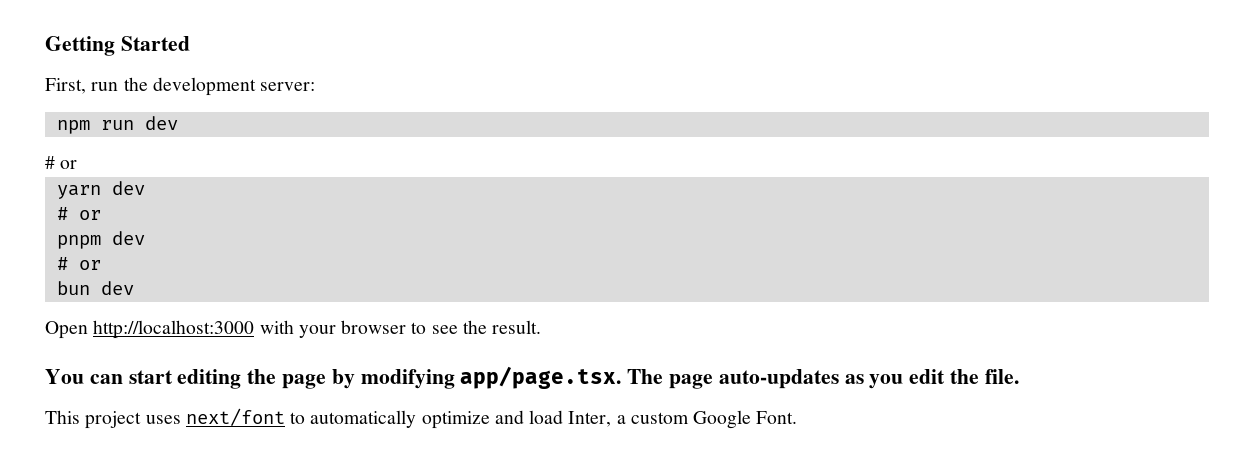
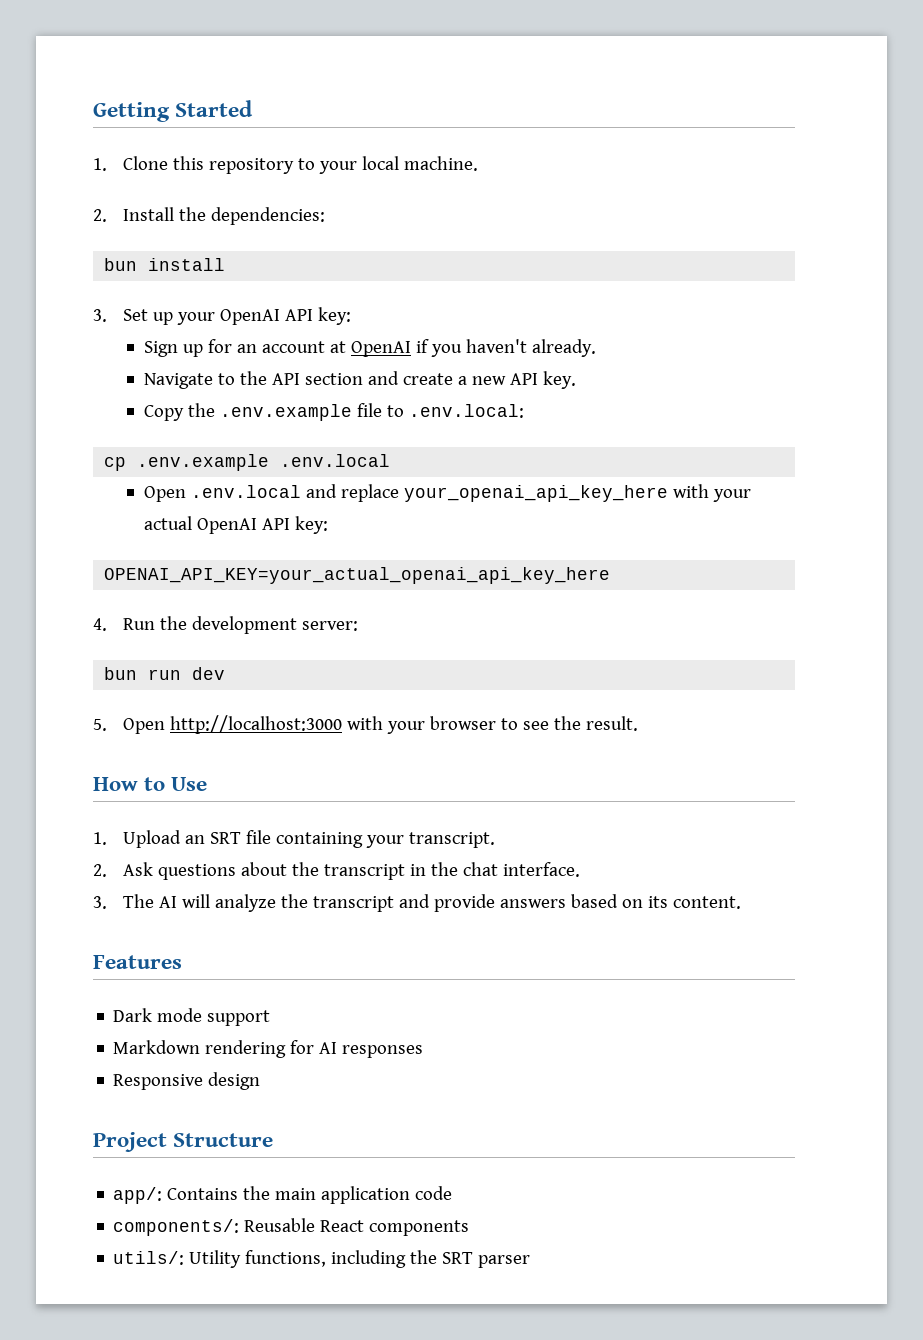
- First, run the development server:
+ 1. Clone this repository to your local machine.
+ 2. Install the dependencies:
+ bun install
+ 3. Set up your OpenAI API key:
+ Sign up for an account at OpenAI if you haven't already.
+ Navigate to the API section and create a new API key.
+ Copy the .env.example file to .env.local:
+ cp .env.example .env.local
+ Open .env.local and replace your_openai_api_key_here with your actual OpenAI API key:
+ OPENAI_API_KEY=your_actual_openai_api_key_here
+ 4. Run the development server:
- npm run dev
- # or
- yarn dev
- # or
- pnpm dev
- # or
- bun dev
- Open http://localhost:3000 with your browser to see the result.
+ bun run dev
+ 5. Open http://localhost:3000 with your browser to see the result.
- You can start editing the page by modifying app/page.tsx. The page auto-updates as you edit the file.
- This project uses next/font to automatically optimize and load Inter, a custom Google Font.
+ How to Use
+ 1. Upload an SRT file containing your transcript.
+ 2. Ask questions about the transcript in the chat interface.
+ 3. The AI will analyze the transcript and provide answers based on its content.
+ Features
+ Dark mode support
+ Markdown rendering for AI responses
+ Responsive design
+ Project Structure
+ app/: Contains the main application code
+ components/: Reusable React components
+ utils/: Utility functions, including the SRT parser

